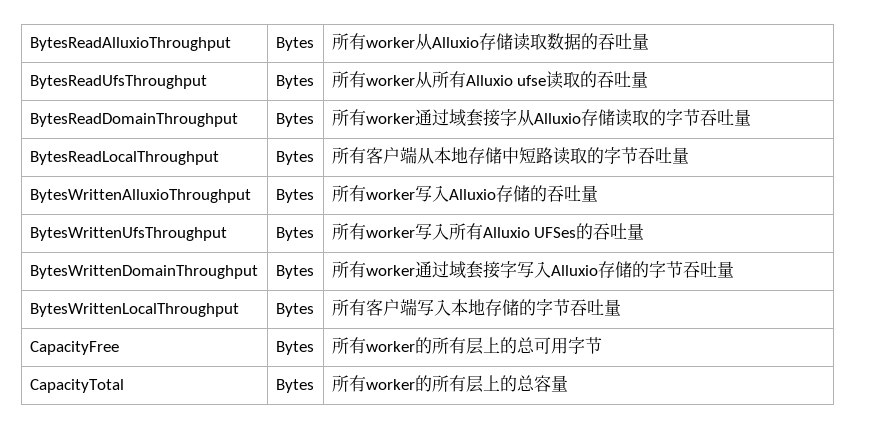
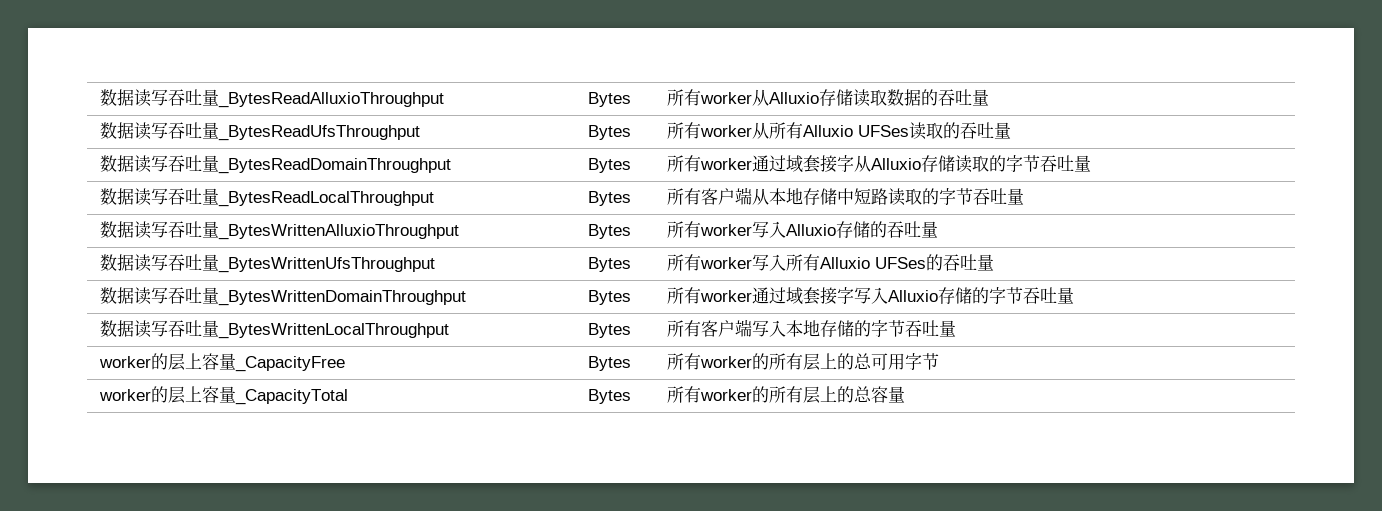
- BytesReadAlluxioThroughput | Bytes | 所有worker从Alluxio存储读取数据的吞吐量
+ 数据读写吞吐量_BytesReadAlluxioThroughput | Bytes | 所有worker从Alluxio存储读取数据的吞吐量
- BytesReadUfsThroughput | Bytes | 所有worker从所有Alluxio ufse读取的吞吐量
+ 数据读写吞吐量_BytesReadUfsThroughput | Bytes | 所有worker从所有Alluxio UFSes读取的吞吐量
- BytesReadDomainThroughput | Bytes | 所有worker通过域套接字从Alluxio存储读取的字节吞吐量
+ 数据读写吞吐量_BytesReadDomainThroughput | Bytes | 所有worker通过域套接字从Alluxio存储读取的字节吞吐量
- BytesReadLocalThroughput | Bytes | 所有客户端从本地存储中短路读取的字节吞吐量
+ 数据读写吞吐量_BytesReadLocalThroughput | Bytes | 所有客户端从本地存储中短路读取的字节吞吐量
- BytesWrittenAlluxioThroughput | Bytes | 所有worker写入Alluxio存储的吞吐量
+ 数据读写吞吐量_BytesWrittenAlluxioThroughput | Bytes | 所有worker写入Alluxio存储的吞吐量
- BytesWrittenUfsThroughput | Bytes | 所有worker写入所有Alluxio UFSes的吞吐量
+ 数据读写吞吐量_BytesWrittenUfsThroughput | Bytes | 所有worker写入所有Alluxio UFSes的吞吐量
- BytesWrittenDomainThroughput | Bytes | 所有worker通过域套接字写入Alluxio存储的字节吞吐量
+ 数据读写吞吐量_BytesWrittenDomainThroughput | Bytes | 所有worker通过域套接字写入Alluxio存储的字节吞吐量
- BytesWrittenLocalThroughput | Bytes | 所有客户端写入本地存储的字节吞吐量
+ 数据读写吞吐量_BytesWrittenLocalThroughput | Bytes | 所有客户端写入本地存储的字节吞吐量
- CapacityFree | Bytes | 所有worker的所有层上的总可用字节
+ worker的层上容量_CapacityFree | Bytes | 所有worker的所有层上的总可用字节
- CapacityTotal | Bytes | 所有worker的所有层上的总容量
+ worker的层上容量_CapacityTotal | Bytes | 所有worker的所有层上的总容量

